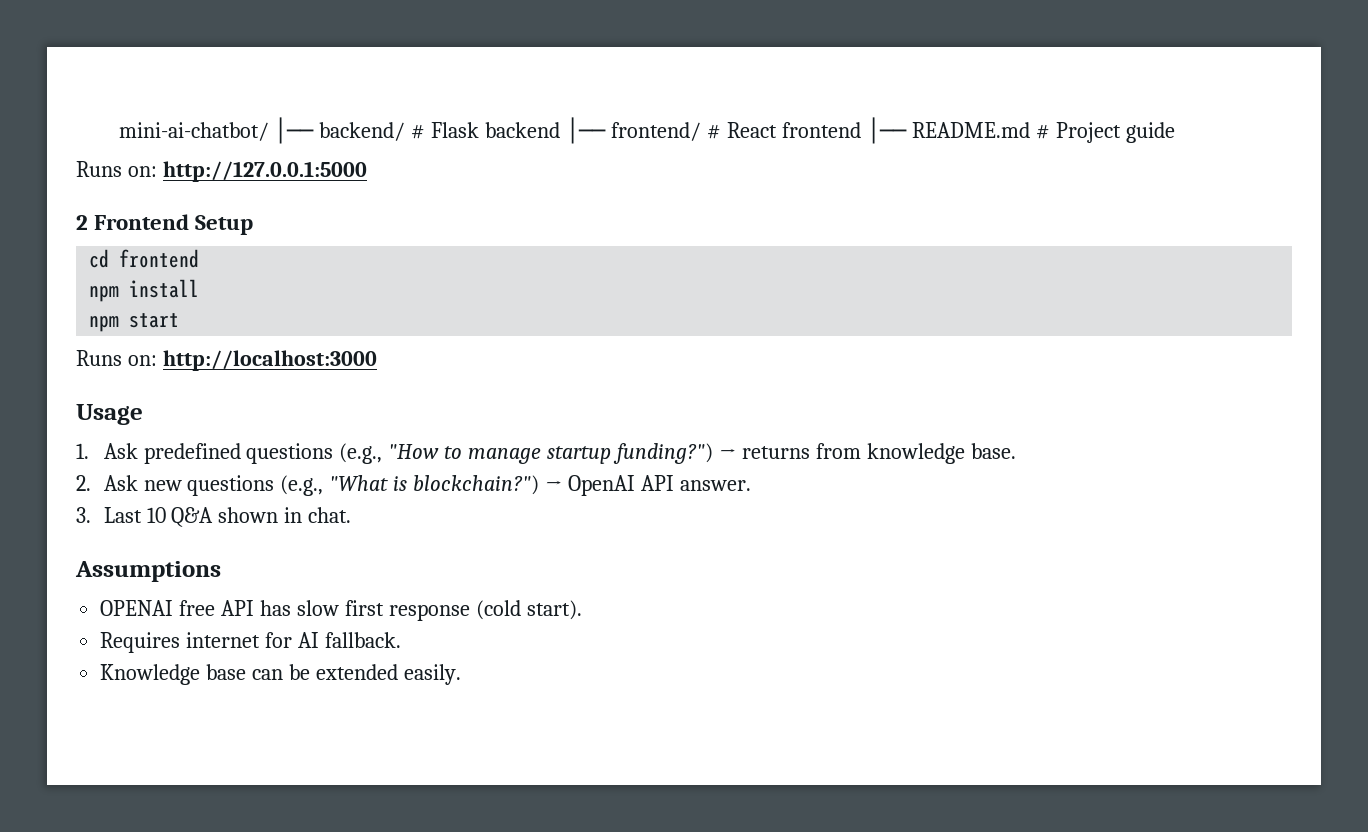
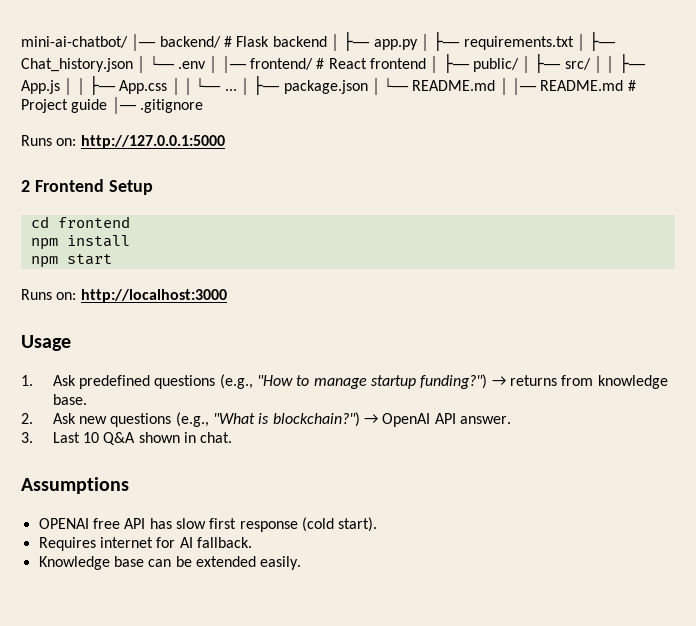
- mini-ai-chatbot/ │── backend/ # Flask backend │── frontend/ # React frontend │── README.md # Project guide
+ mini-ai-chatbot/ │── backend/ # Flask backend │ ├── app.py │ ├── requirements.txt │ ├── Chat_history.json │ └── .env │ │── frontend/ # React frontend │ ├── public/ │ ├── src/ │ │ ├── App.js │ │ ├── App.css │ │ └── ... │ ├── package.json │ └── README.md │ │── README.md # Project guide │── .gitignore

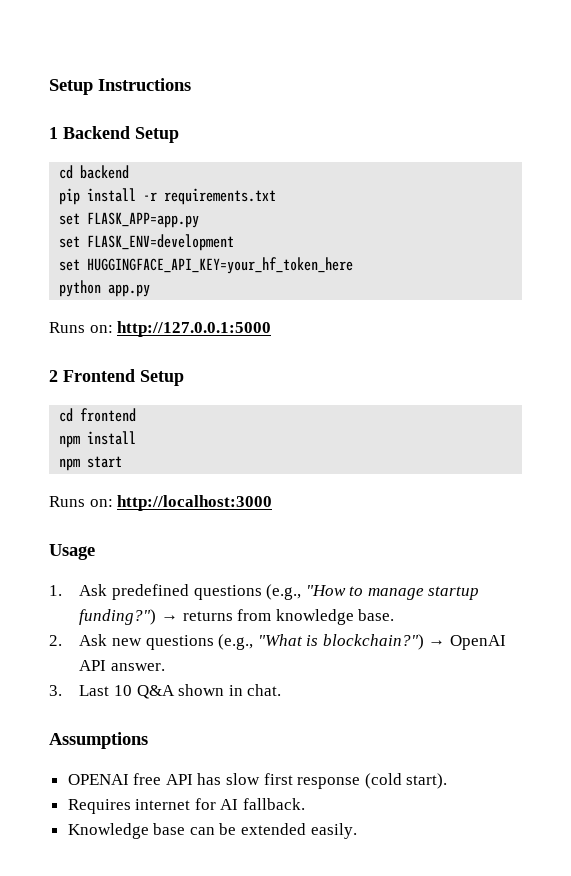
- mini-ai-chatbot/ │── backend/ # Flask backend │ ├── app.py │ ├── requirements.txt │ ├── Chat_history.json │ └── .env │ │── frontend/ # React frontend │ ├── public/ │ ├── src/ │ │ ├── App.js │ │ ├── App.css │ │ └── ... │ ├── package.json │ └── README.md │ │── README.md # Project guide │── .gitignore
+ Setup Instructions
+ 1 Backend Setup
+ cd backend
+ pip install -r requirements.txt
+ set FLASK_APP=app.py
+ set FLASK_ENV=development
+ set HUGGINGFACE_API_KEY=your_hf_token_here
+ python app.py

